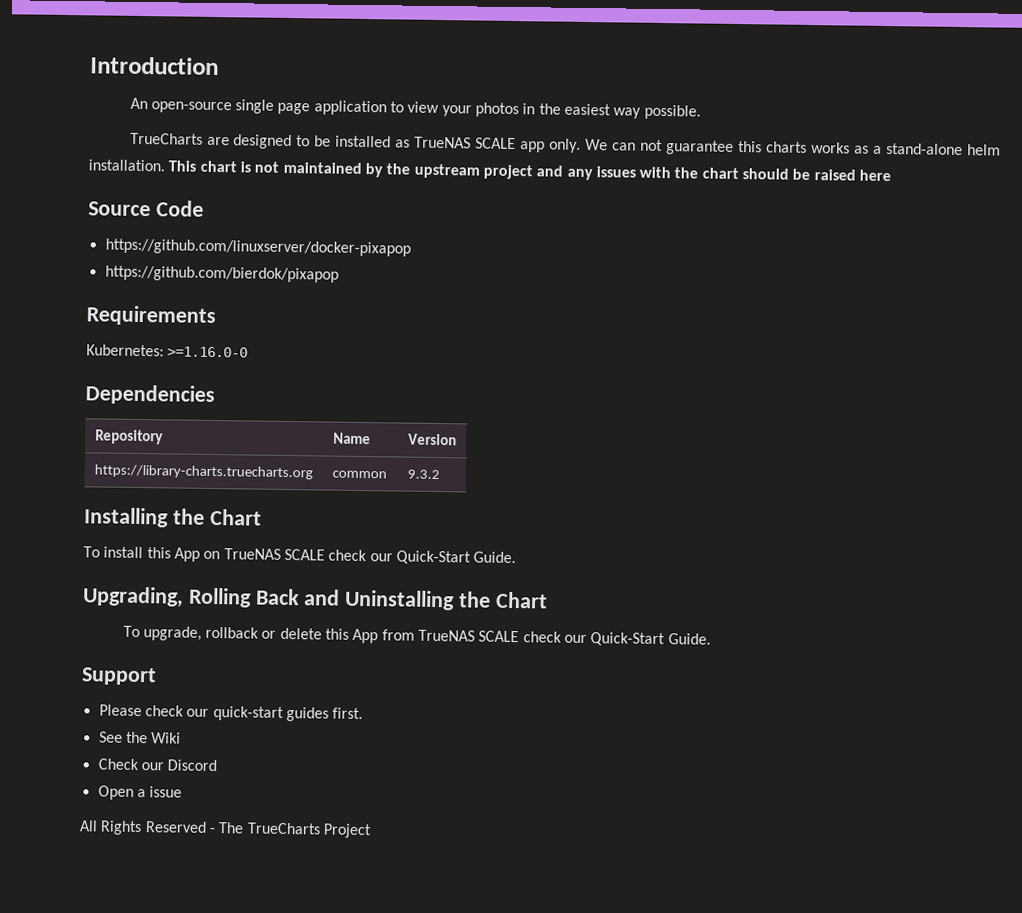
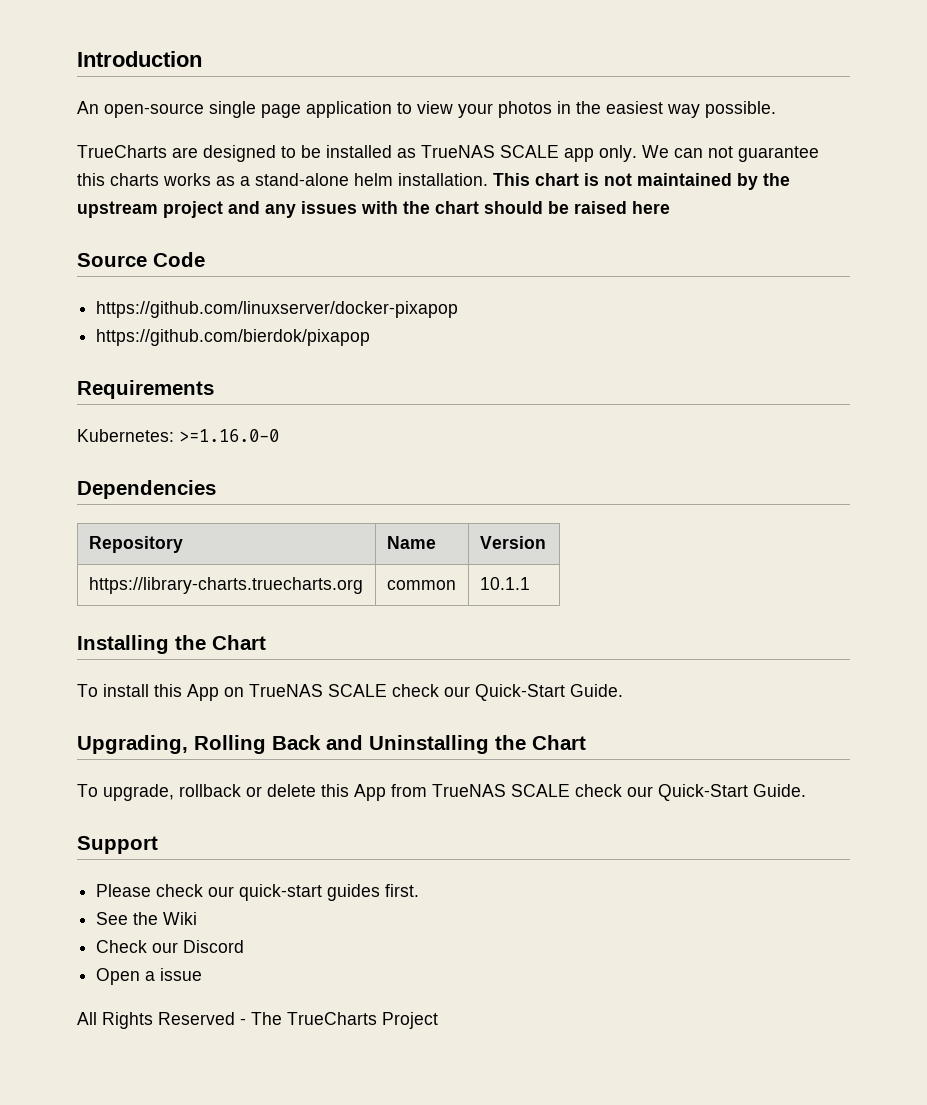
- https://library-charts.truecharts.org | common | 9.3.2
+ https://library-charts.truecharts.org | common | 10.1.1

